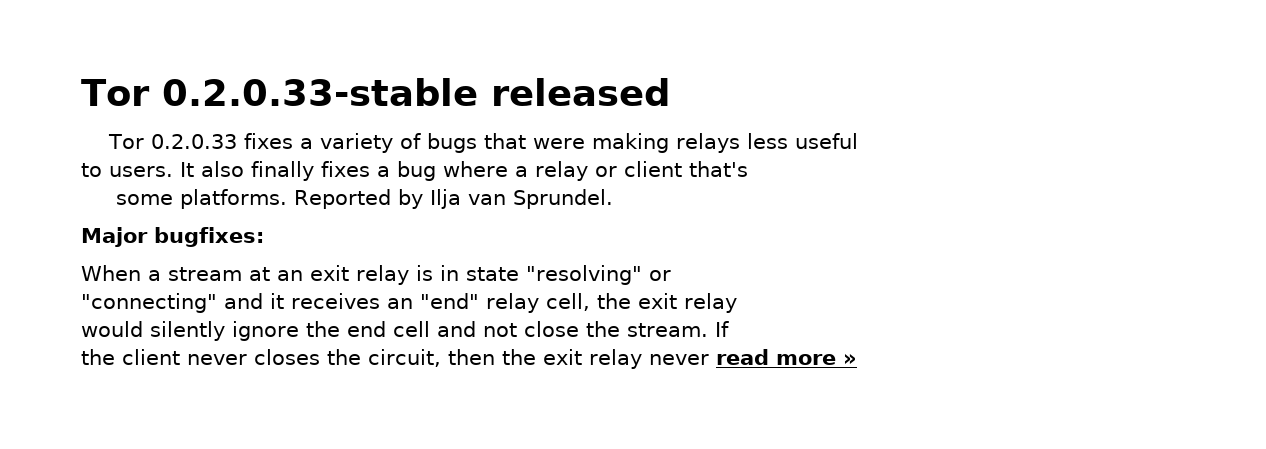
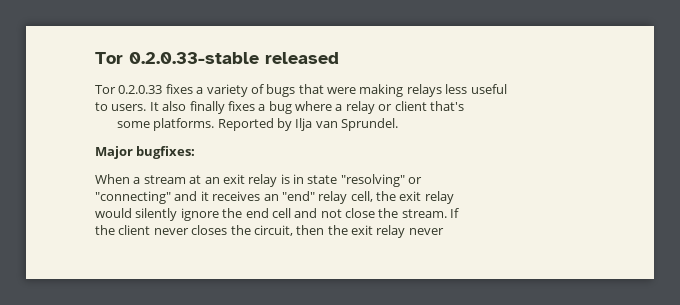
- the client never closes the circuit, then the exit relay never read more »
+ the client never closes the circuit, then the exit relay never

